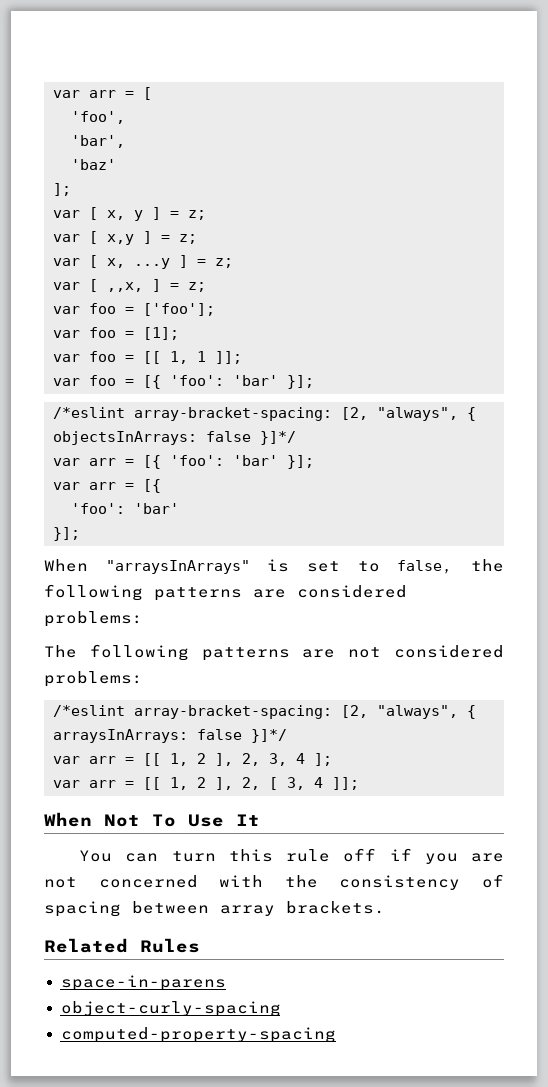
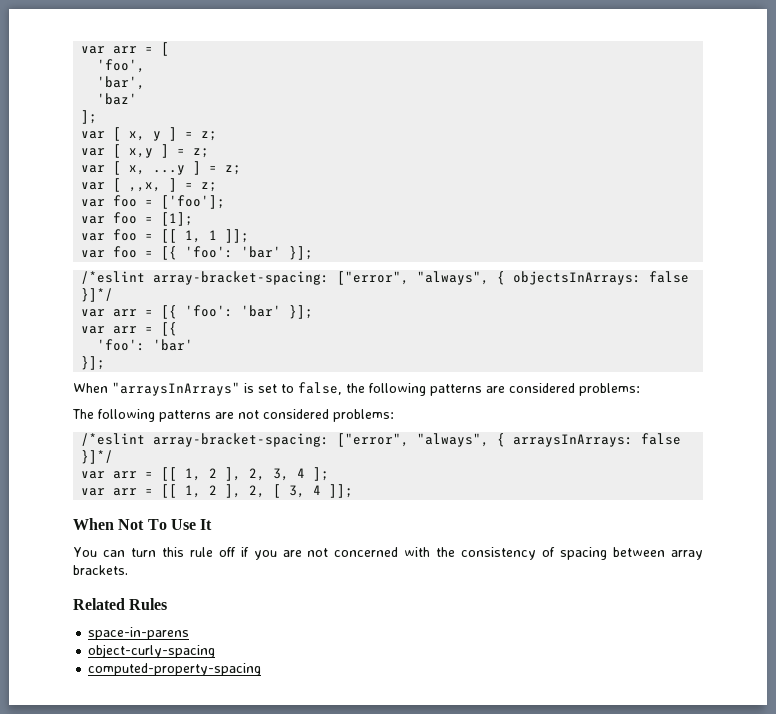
- /*eslint array-bracket-spacing: [2, "always", { objectsInArrays: false }]*/
+ /*eslint array-bracket-spacing: ["error", "always", { objectsInArrays: false }]*/
- /*eslint array-bracket-spacing: [2, "always", { arraysInArrays: false }]*/
+ /*eslint array-bracket-spacing: ["error", "always", { arraysInArrays: false }]*/

